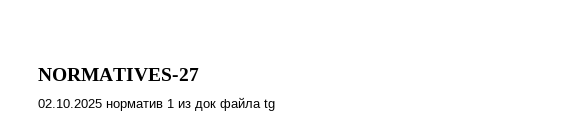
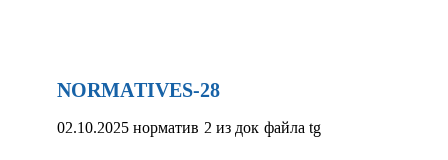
- NORMATIVES-27
+ NORMATIVES-28
- 02.10.2025 норматив 1 из док файла tg
+ 02.10.2025 норматив 2 из док файла tg

